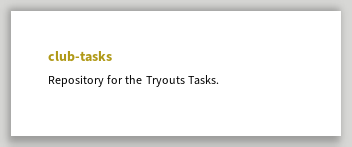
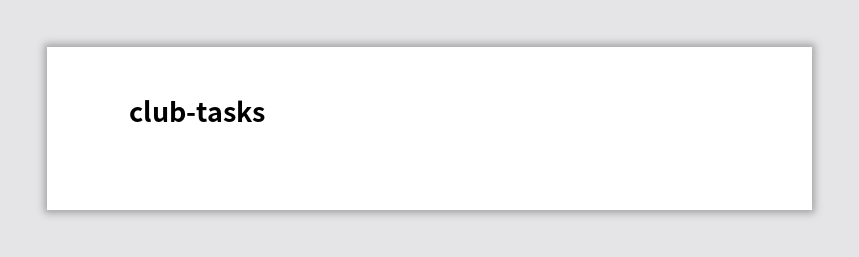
- Repository for the Tryouts Tasks.

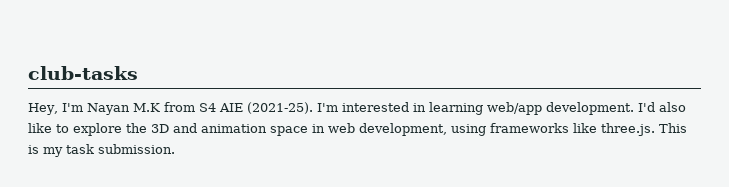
+ Hey, I'm Nayan M.K from S4 AIE (2021-25). I'm interested in learning web/app development. I'd also like to explore the 3D and animation space in web development, using frameworks like three.js. This is my task submission.

